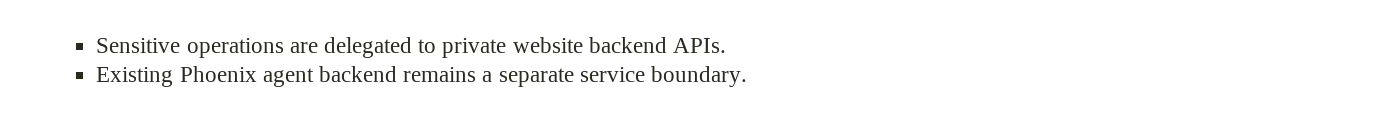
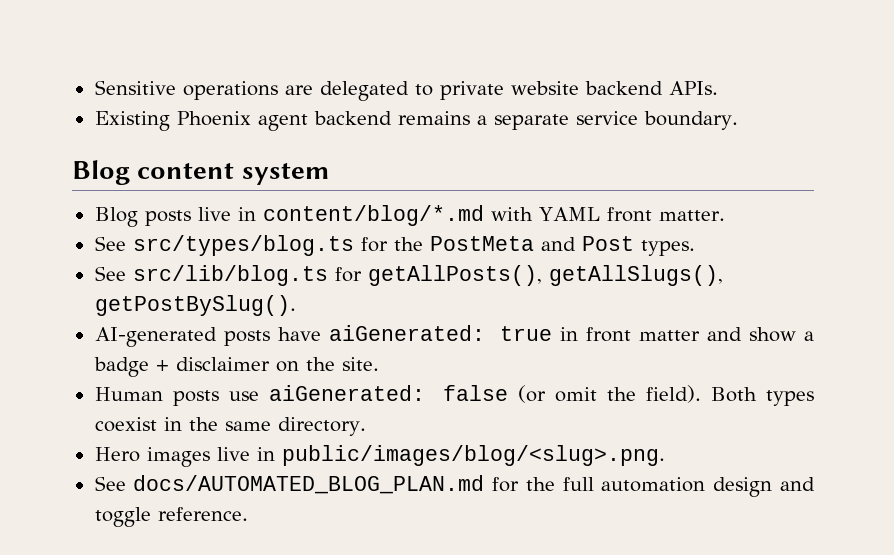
+ Blog content system
+ Blog posts live in content/blog/*.md with YAML front matter.
+ See src/types/blog.ts for the PostMeta and Post types.
+ See src/lib/blog.ts for getAllPosts(), getAllSlugs(), getPostBySlug().
+ AI-generated posts have aiGenerated: true in front matter and show a badge + disclaimer on the site.
+ Human posts use aiGenerated: false (or omit the field). Both types coexist in the same directory.
+ Hero images live in public/images/blog/<slug>.png.
+ See docs/AUTOMATED_BLOG_PLAN.md for the full automation design and toggle reference.

